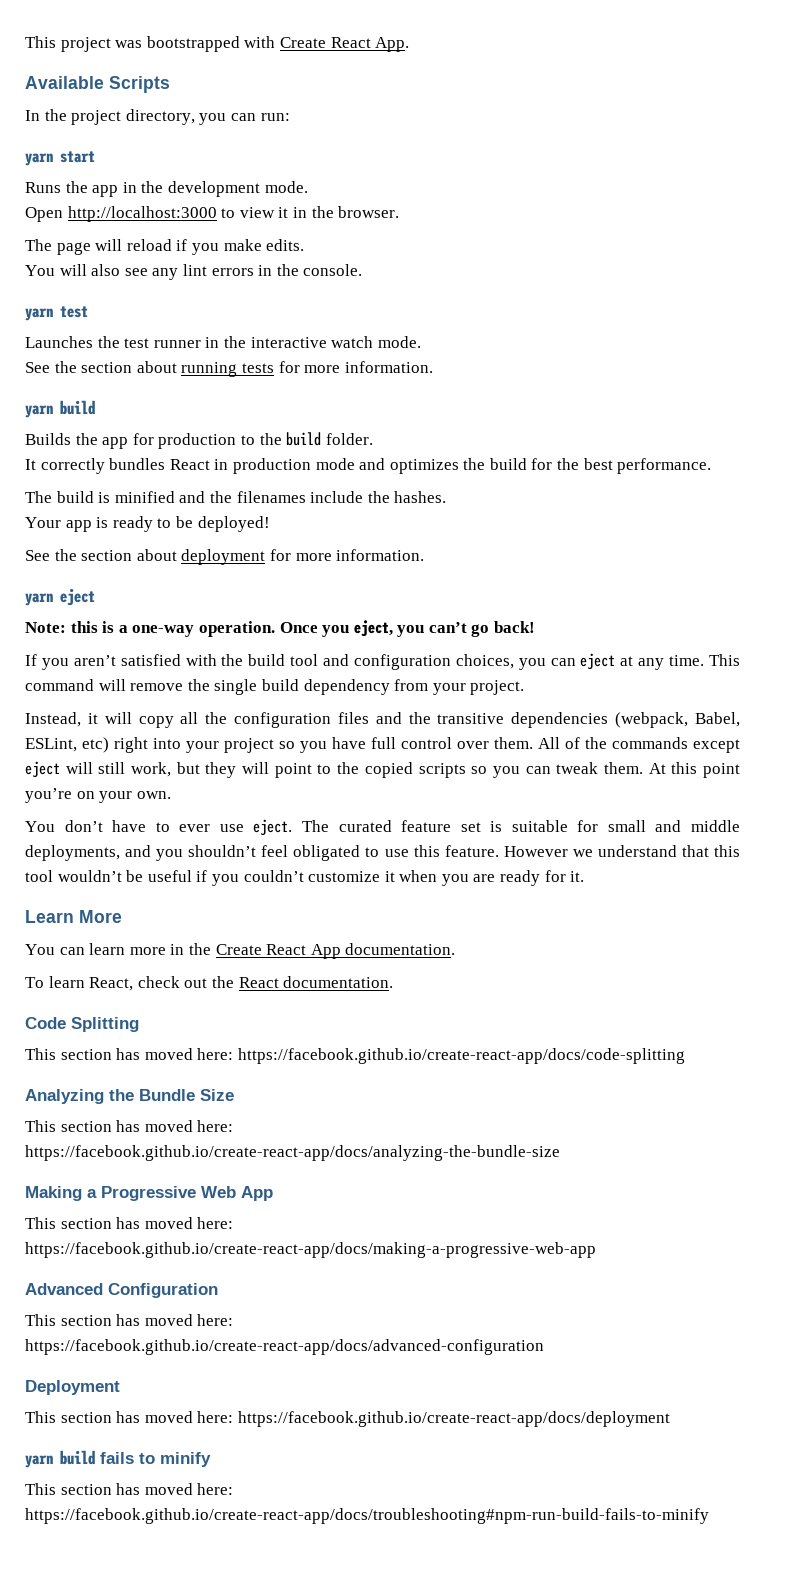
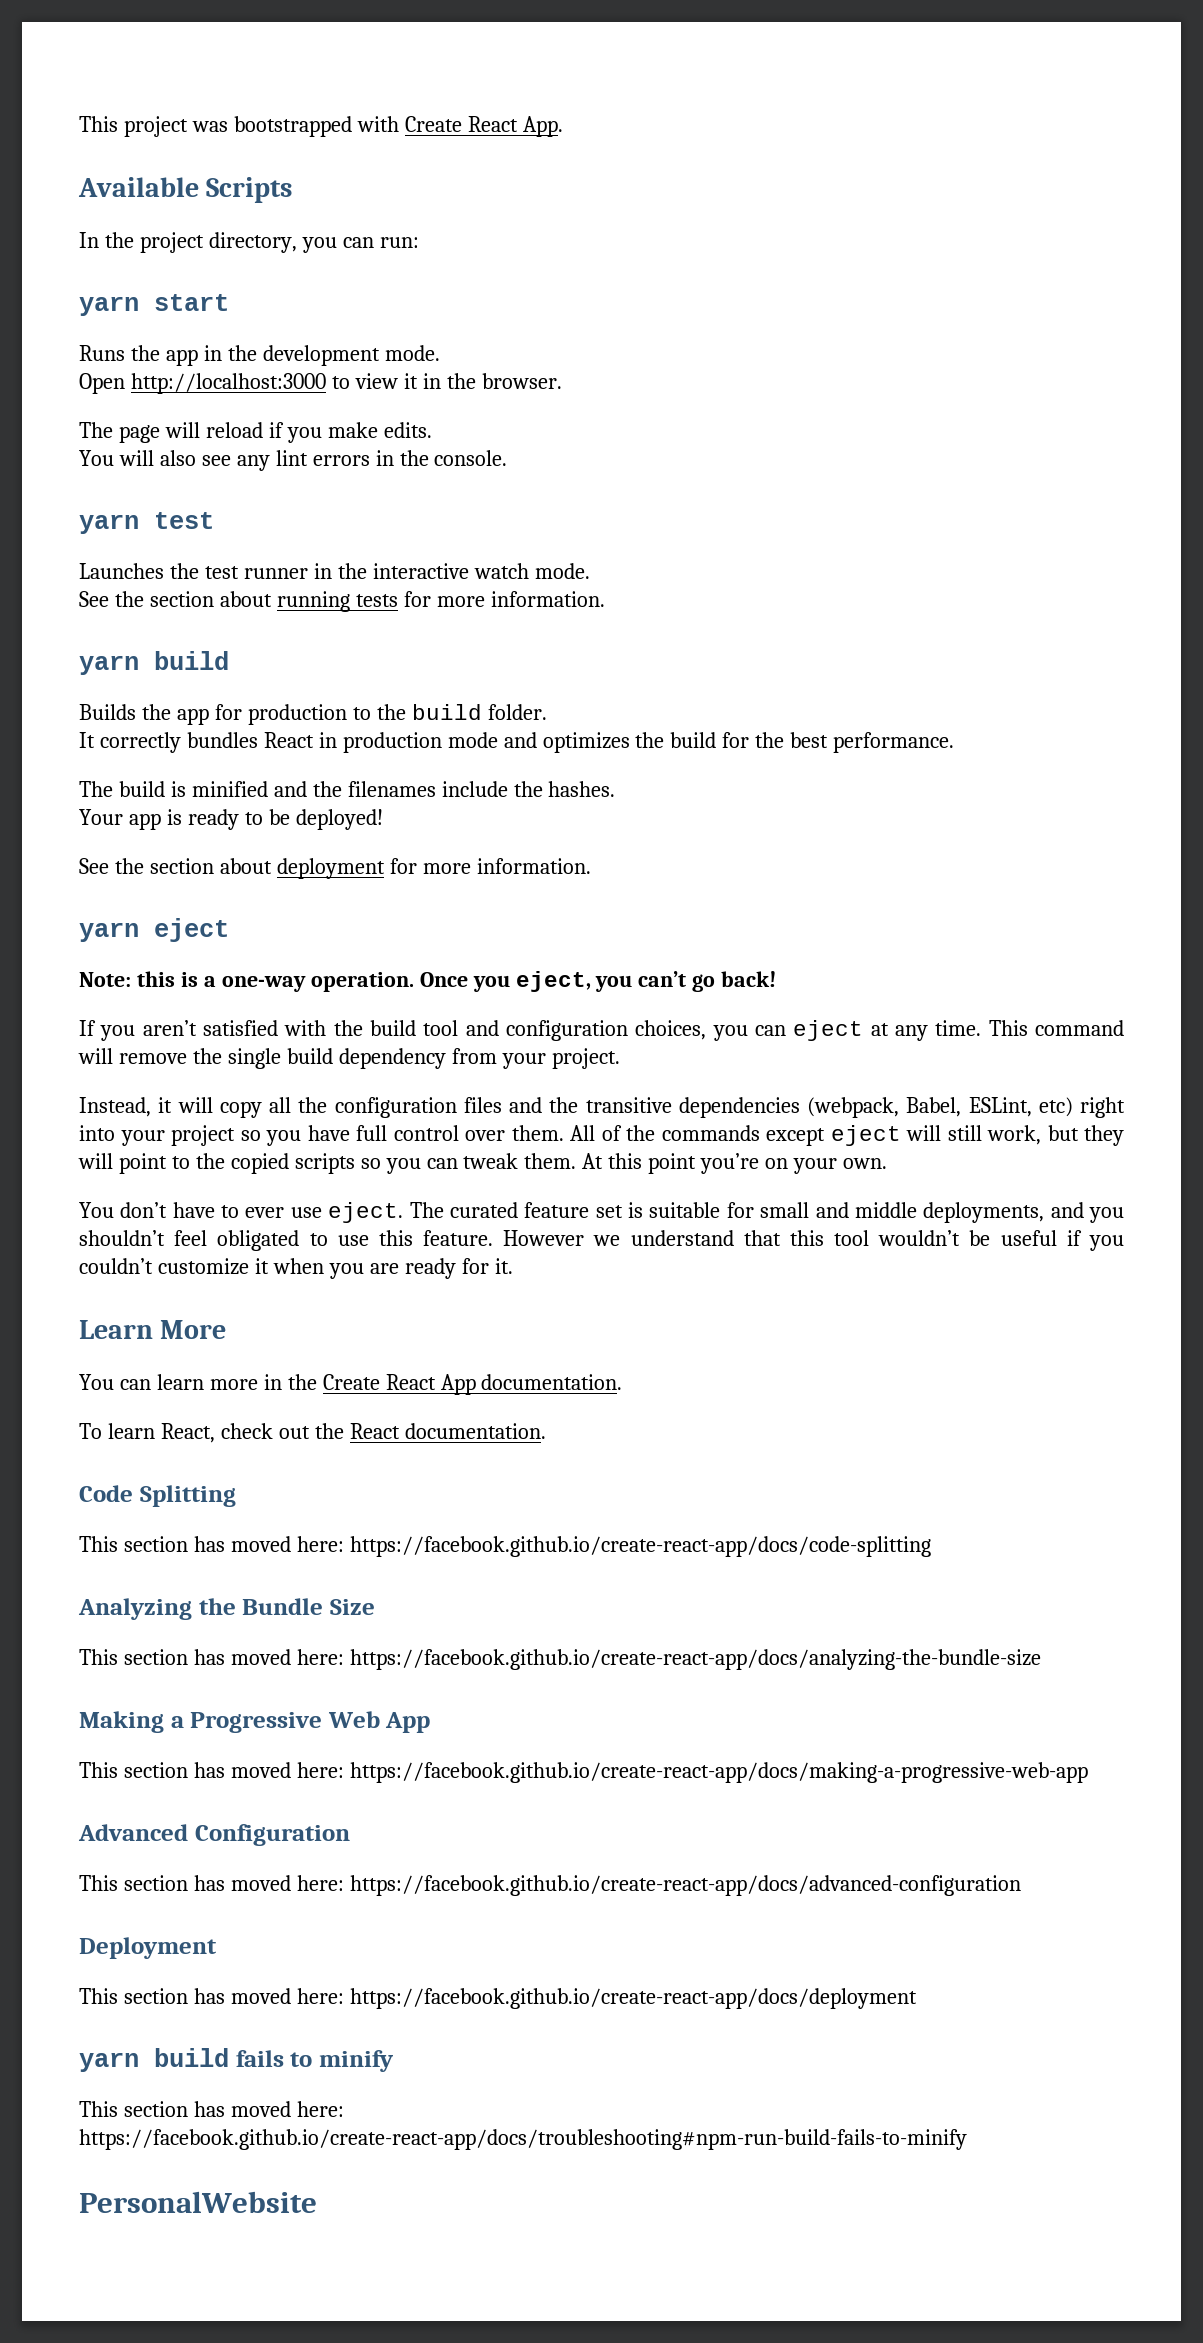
+ PersonalWebsite

